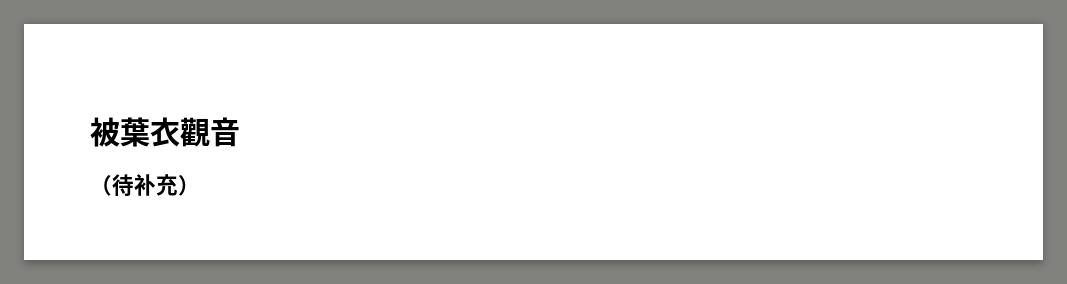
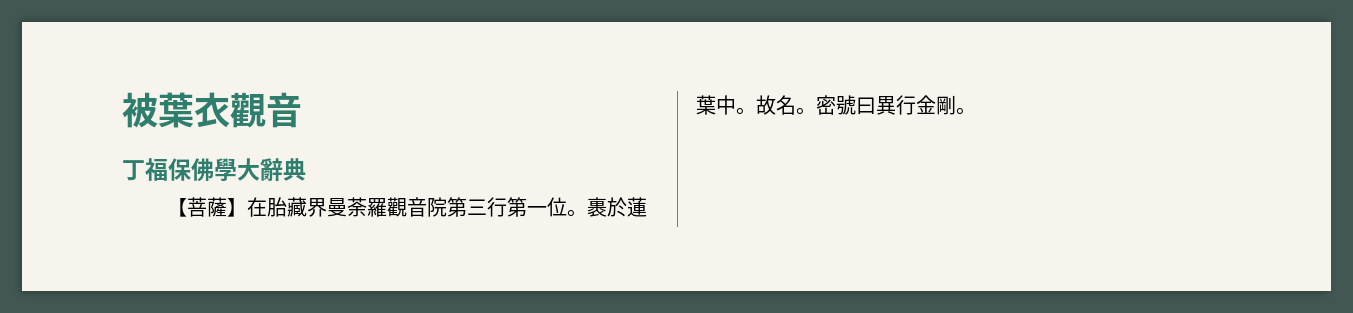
- （待补充）
+ 丁福保佛學大辭典
+ 【菩薩】在胎藏界曼荼羅觀音院第三行第一位。裹於蓮葉中。故名。密號曰異行金剛。

